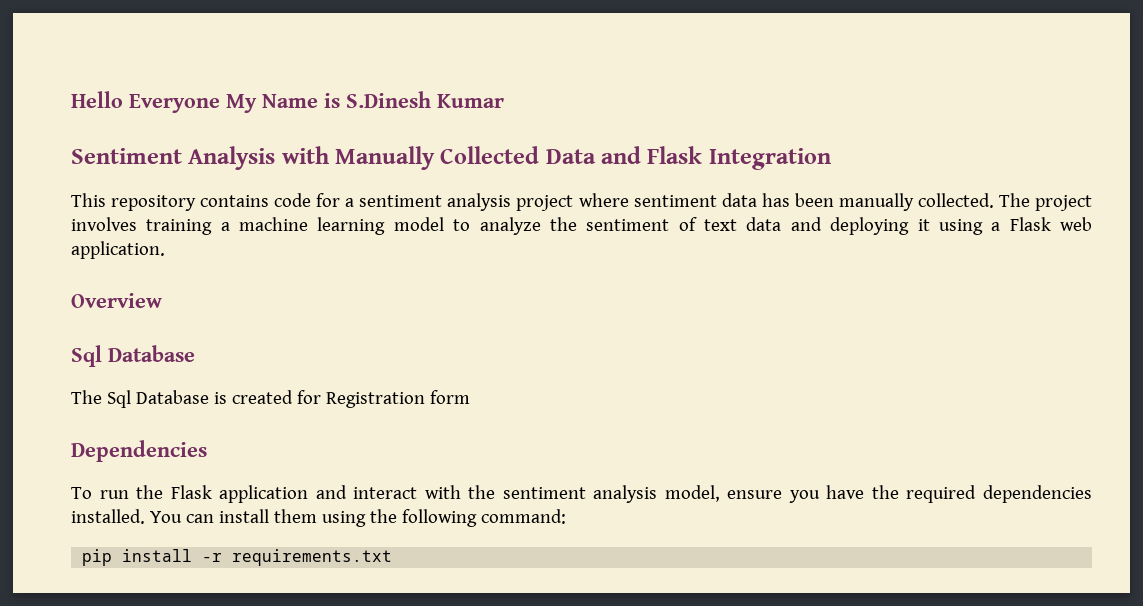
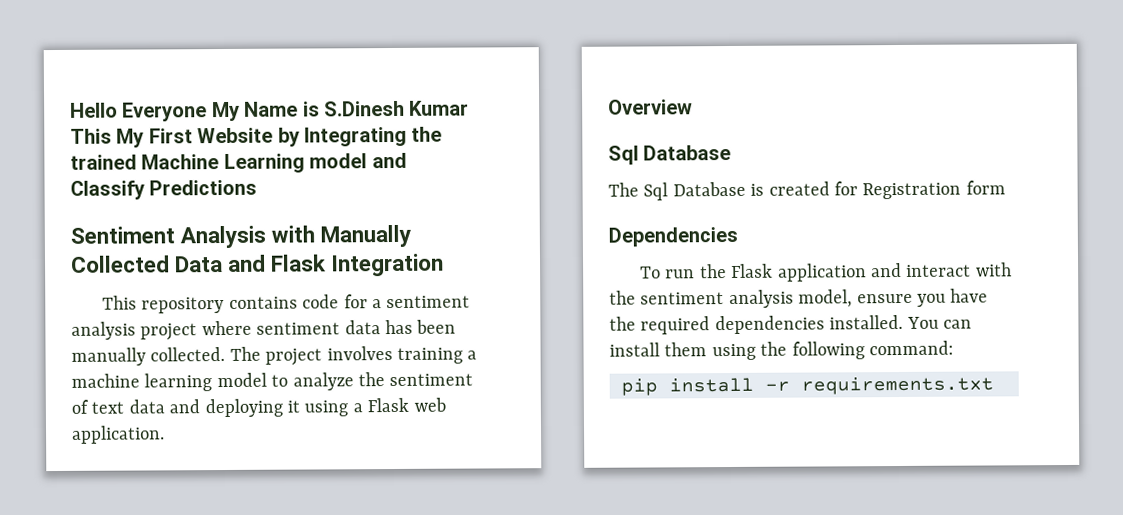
- Hello Everyone My Name is S.Dinesh Kumar
+ Hello Everyone My Name is S.Dinesh Kumar This My First Website by Integrating the trained Machine Learning model and Classify Predictions

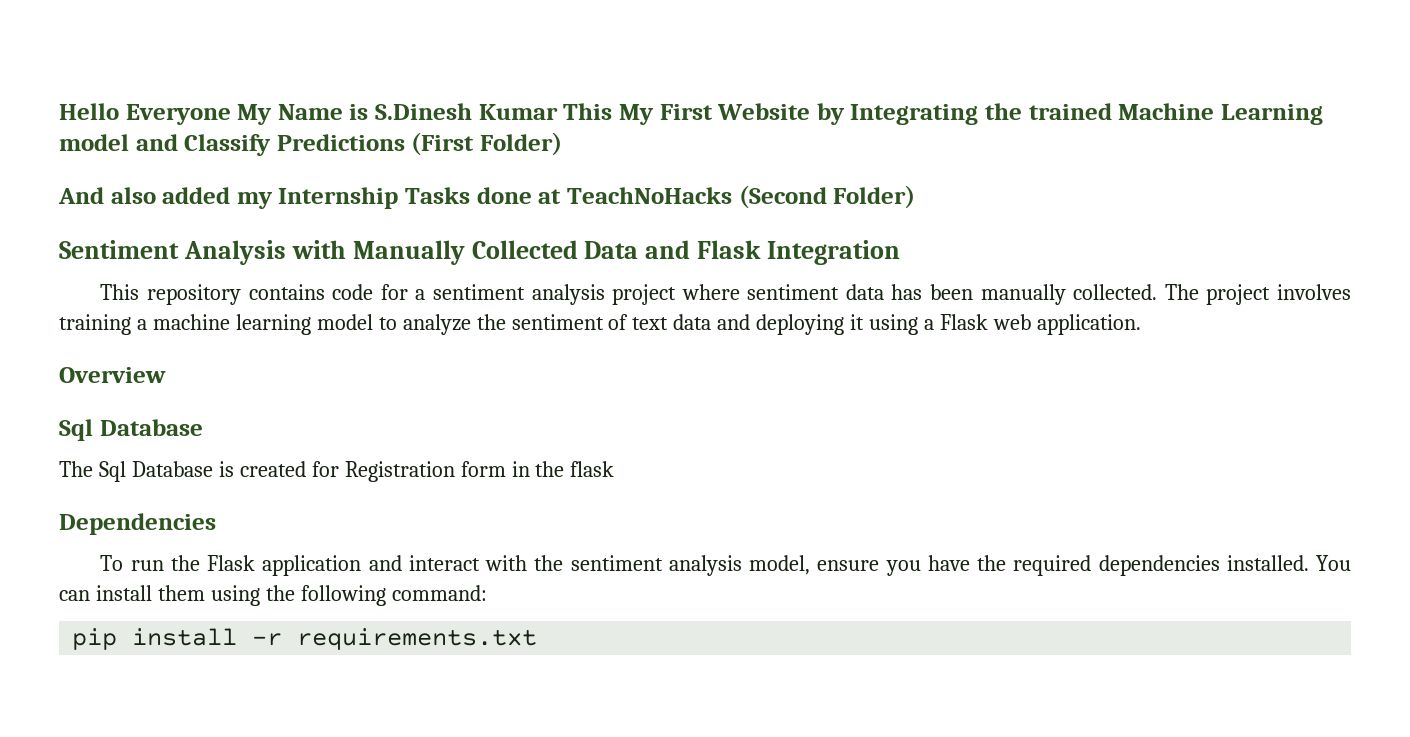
- Hello Everyone My Name is S.Dinesh Kumar This My First Website by Integrating the trained Machine Learning model and Classify Predictions
+ Hello Everyone My Name is S.Dinesh Kumar This My First Website by Integrating the trained Machine Learning model and Classify Predictions (First Folder)
+ And also added my Internship Tasks done at TeachNoHacks (Second Folder)
- The Sql Database is created for Registration form
+ The Sql Database is created for Registration form in the flask

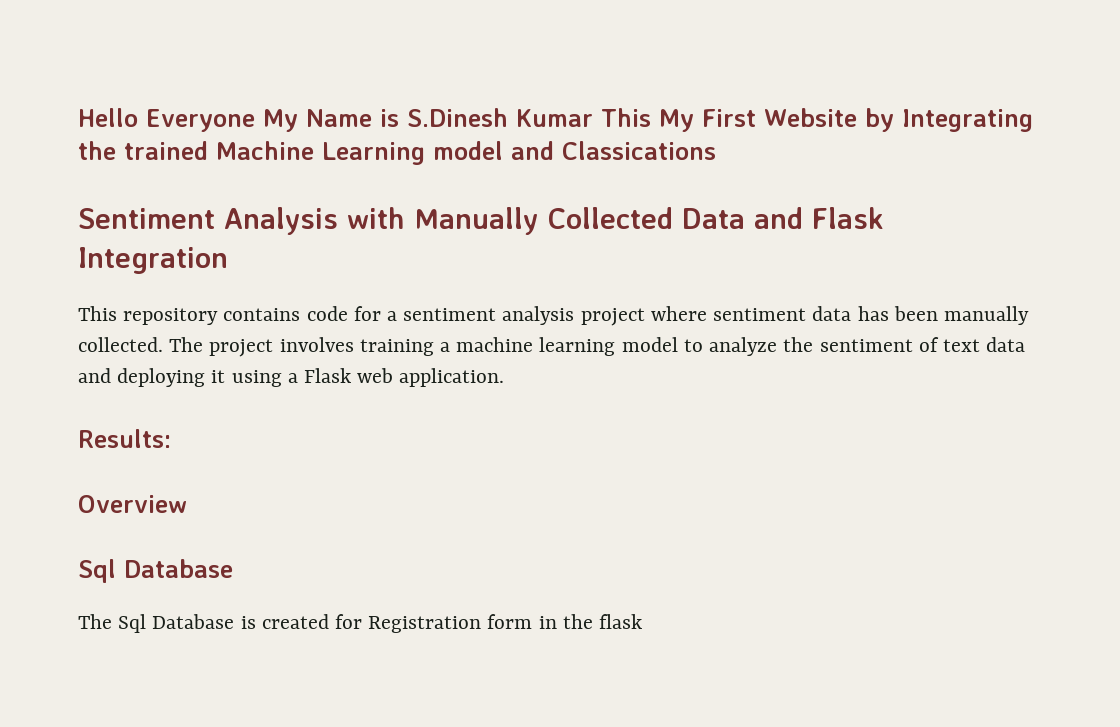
- Hello Everyone My Name is S.Dinesh Kumar This My First Website by Integrating the trained Machine Learning model and Classify Predictions (First Folder)
- And also added my Internship Tasks done at TeachNoHacks (Second Folder)
+ Hello Everyone My Name is S.Dinesh Kumar This My First Website by Integrating the trained Machine Learning model and Classications
+ Results:
- Dependencies
- To run the Flask application and interact with the sentiment analysis model, ensure you have the required dependencies installed. You can install them using the following command:
- pip install -r requirements.txt

